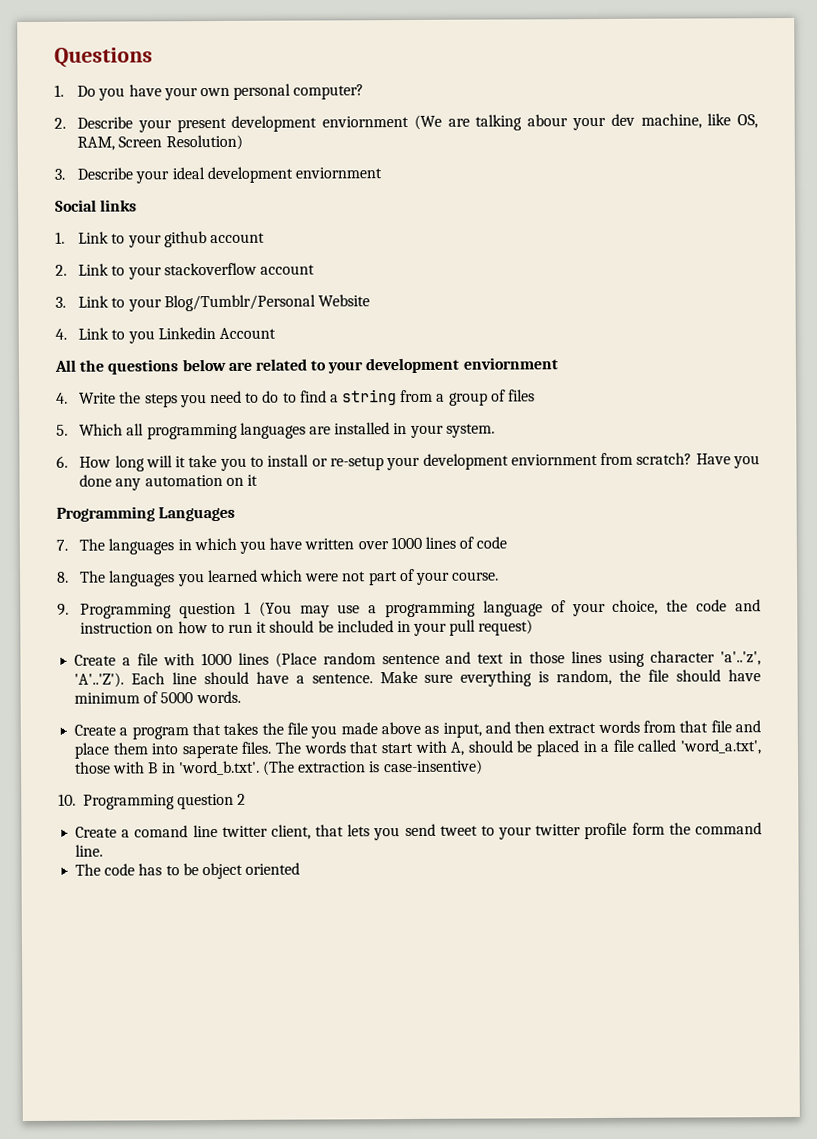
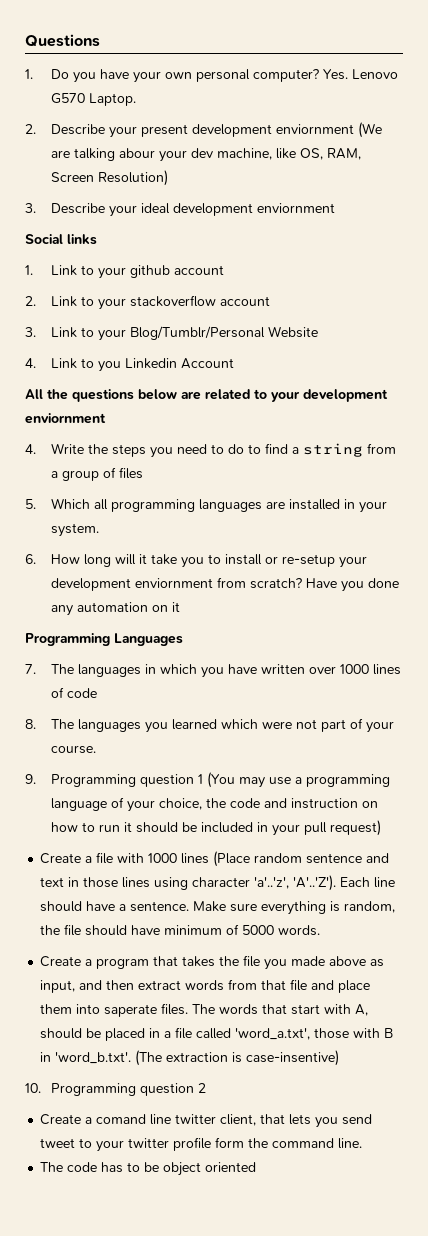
+ Yes. Lenovo G570 Laptop.

